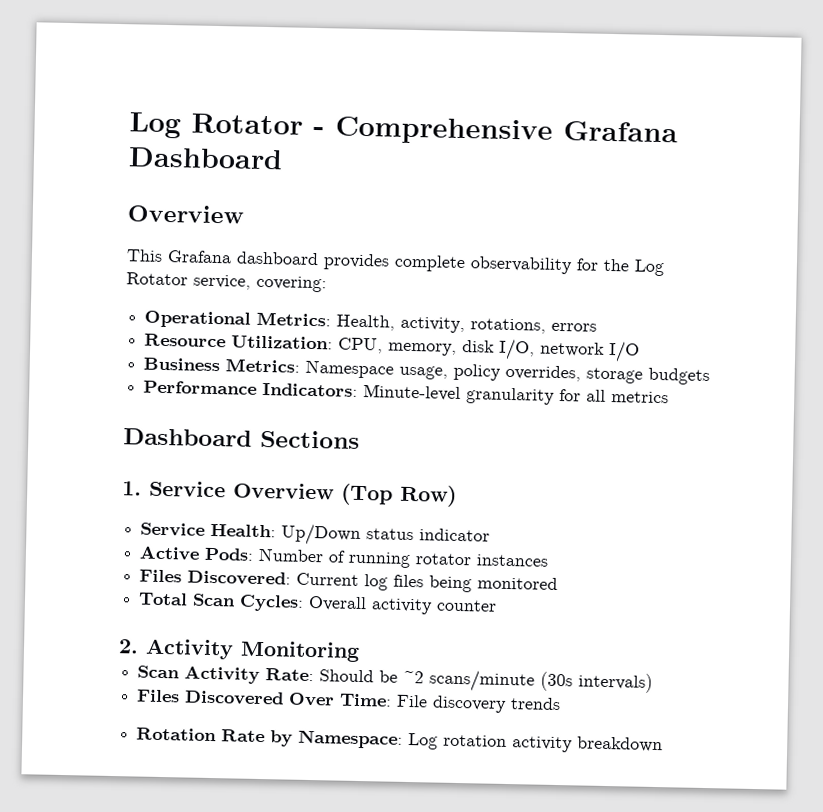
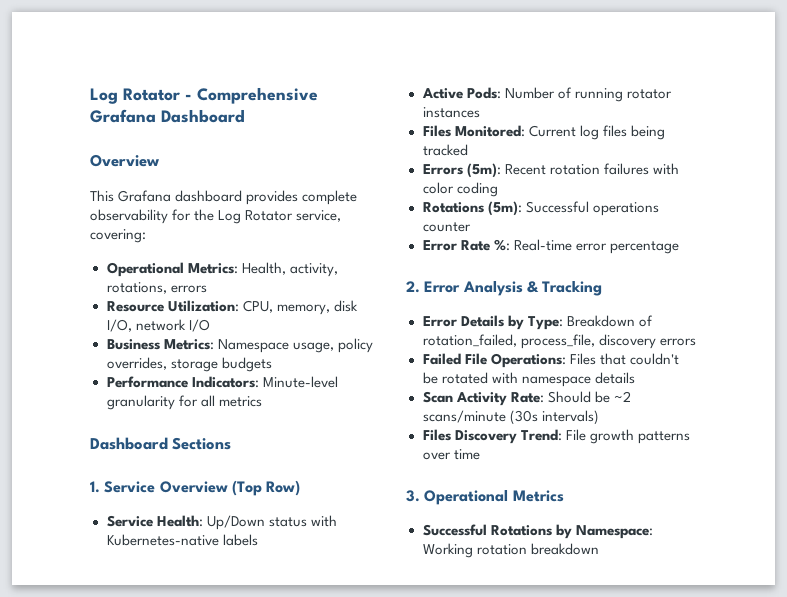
- Service Health: Up/Down status indicator
+ Service Health: Up/Down status with Kubernetes-native labels
- Files Discovered: Current log files being monitored
- Total Scan Cycles: Overall activity counter
- 2. Activity Monitoring
+ Files Monitored: Current log files being tracked
+ Errors (5m): Recent rotation failures with color coding
+ Rotations (5m): Successful operations counter
+ Error Rate %: Real-time error percentage
+ 2. Error Analysis & Tracking
+ Error Details by Type: Breakdown of rotation_failed, process_file, discovery errors
+ Failed File Operations: Files that couldn't be rotated with namespace details
- Files Discovered Over Time: File discovery trends
- Rotation Rate by Namespace: Log rotation activity breakdown
+ Files Discovery Trend: File growth patterns over time
+ 3. Operational Metrics
+ Successful Rotations by Namespace: Working rotation breakdown

